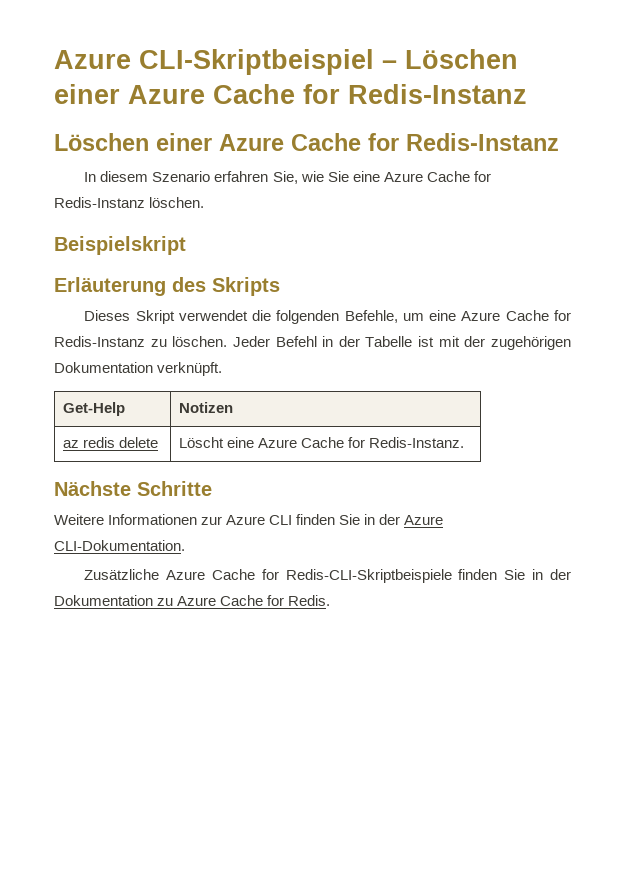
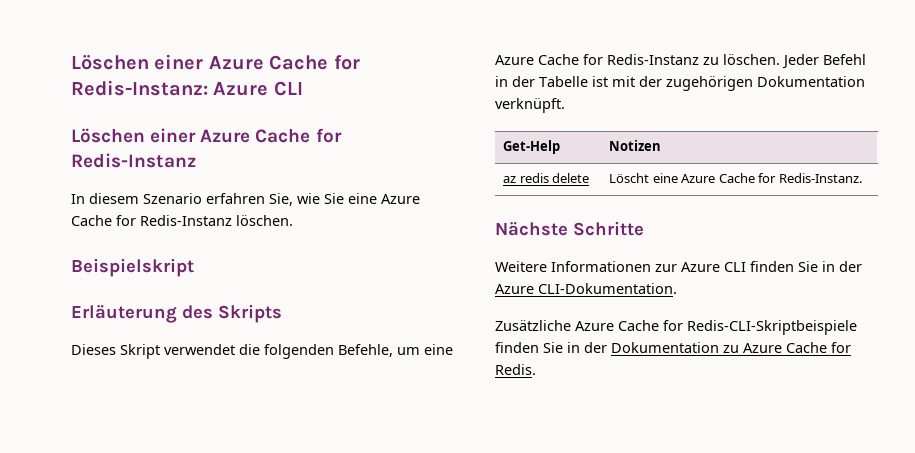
- Azure CLI-Skriptbeispiel – Löschen einer Azure Cache for Redis-Instanz
+ Löschen einer Azure Cache for Redis-Instanz: Azure CLI

